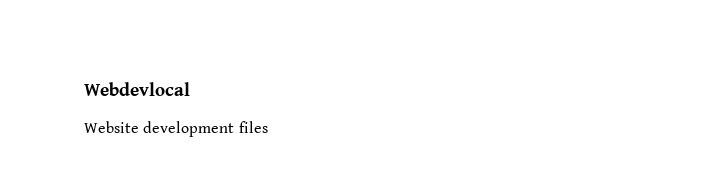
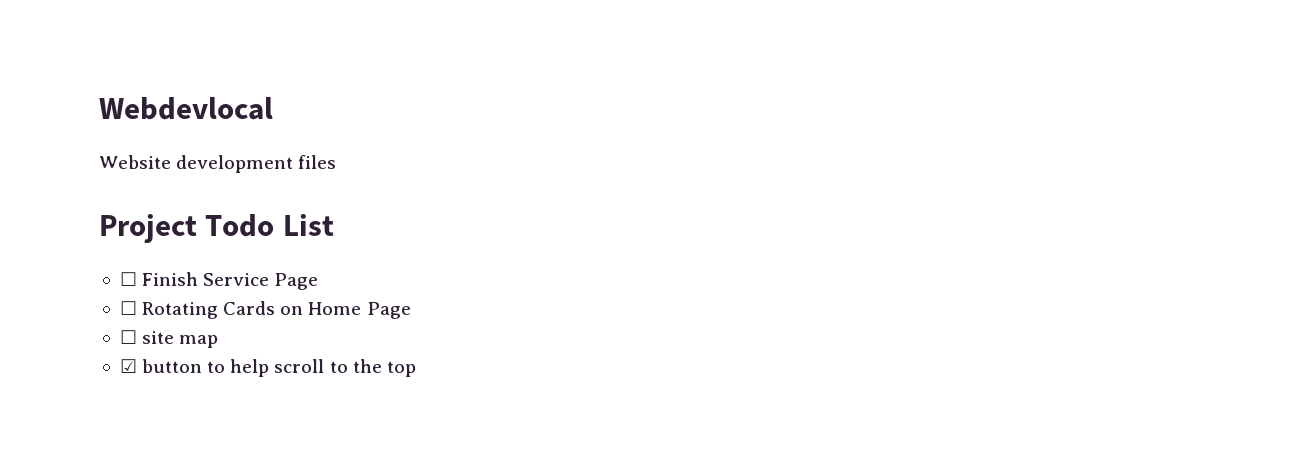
+ Project Todo List
+ ☐ Finish Service Page
+ ☐ Rotating Cards on Home Page
+ ☐ site map
+ ☑ button to help scroll to the top

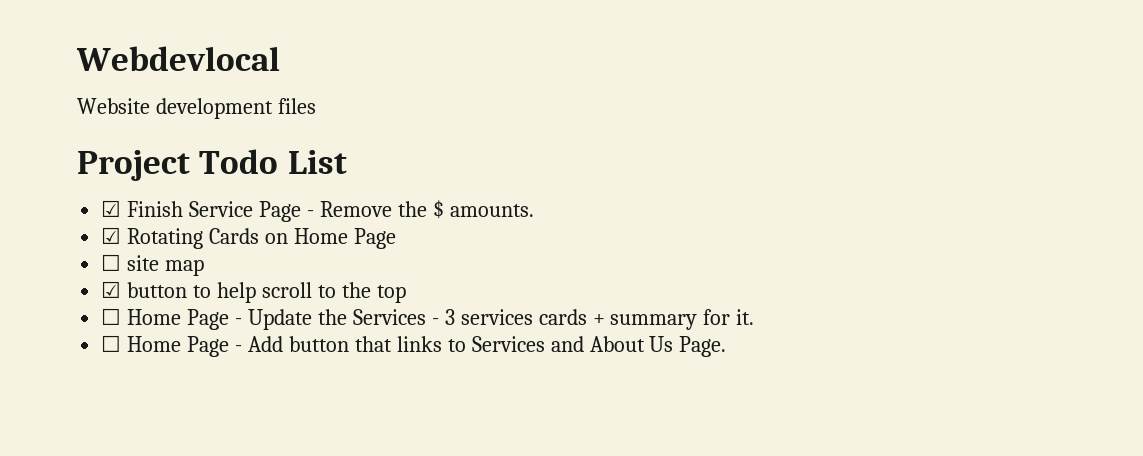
- ☐ Finish Service Page
- ☐ Rotating Cards on Home Page
+ ☑ Finish Service Page - Remove the $ amounts.
+ ☑ Rotating Cards on Home Page
+ ☐ Home Page - Update the Services - 3 services cards + summary for it.
+ ☐ Home Page - Add button that links to Services and About Us Page.

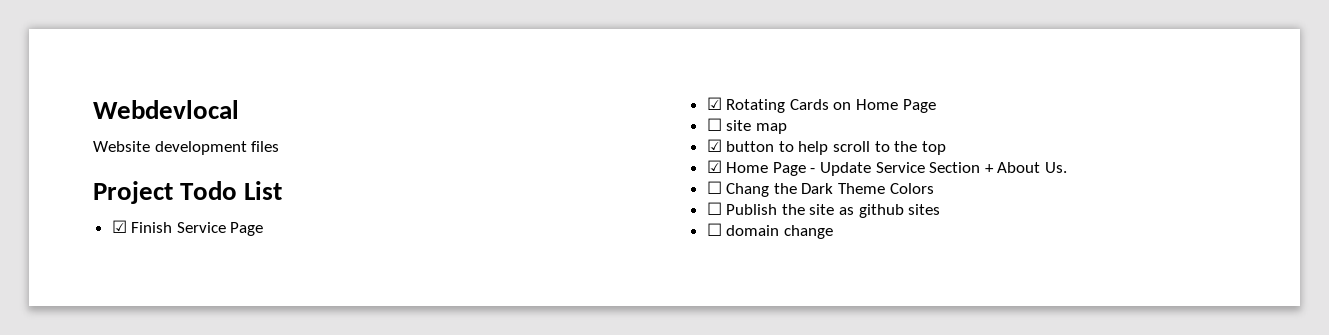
- ☑ Finish Service Page - Remove the $ amounts.
+ ☑ Finish Service Page
- ☐ Home Page - Update the Services - 3 services cards + summary for it.
- ☐ Home Page - Add button that links to Services and About Us Page.
+ ☑ Home Page - Update Service Section + About Us.
+ ☐ Chang the Dark Theme Colors
+ ☐ Publish the site as github sites
+ ☐ domain change

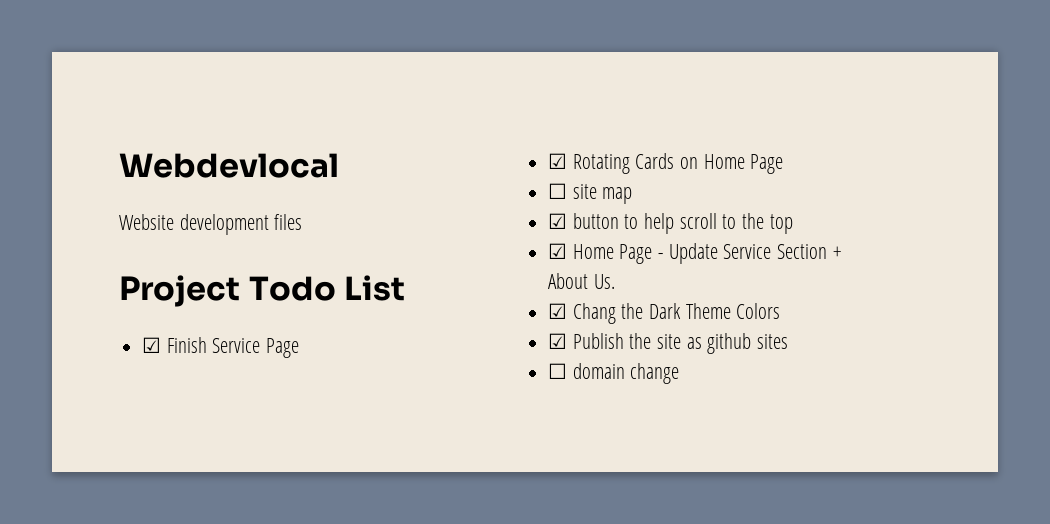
- ☐ Chang the Dark Theme Colors
+ ☑ Chang the Dark Theme Colors
- ☐ Publish the site as github sites
+ ☑ Publish the site as github sites

